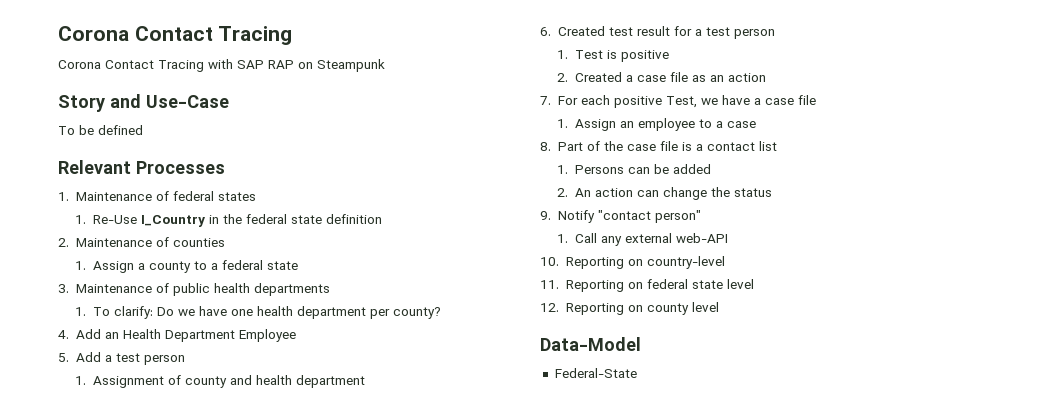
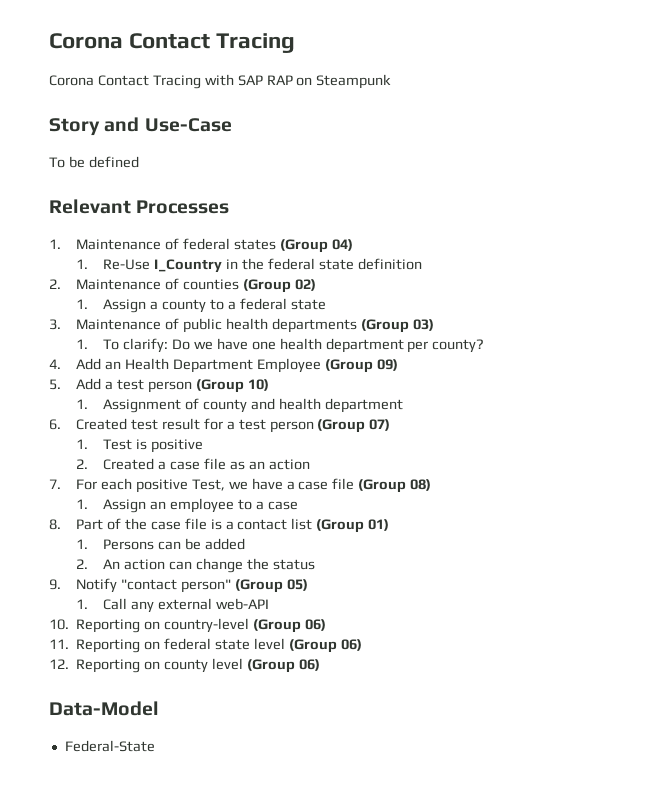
- 1. Maintenance of federal states
+ 1. Maintenance of federal states (Group 04)
- 2. Maintenance of counties
+ 2. Maintenance of counties (Group 02)
- 3. Maintenance of public health departments
+ 3. Maintenance of public health departments (Group 03)
- 4. Add an Health Department Employee
+ 4. Add an Health Department Employee (Group 09)
- 5. Add a test person
+ 5. Add a test person (Group 10)
- 6. Created test result for a test person
+ 6. Created test result for a test person (Group 07)
- 7. For each positive Test, we have a case file
+ 7. For each positive Test, we have a case file (Group 08)
- 8. Part of the case file is a contact list
+ 8. Part of the case file is a contact list (Group 01)
- 9. Notify "contact person"
+ 9. Notify "contact person" (Group 05)
- 10. Reporting on country-level
+ 10. Reporting on country-level (Group 06)
- 11. Reporting on federal state level
+ 11. Reporting on federal state level (Group 06)
- 12. Reporting on county level
+ 12. Reporting on county level (Group 06)

